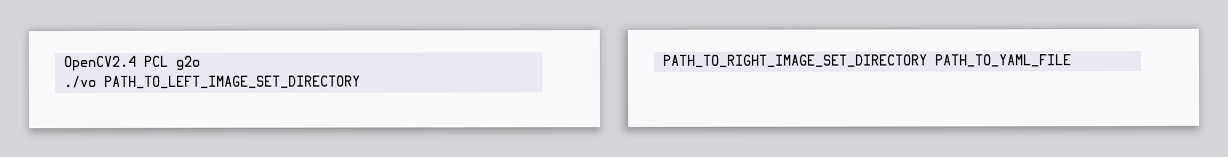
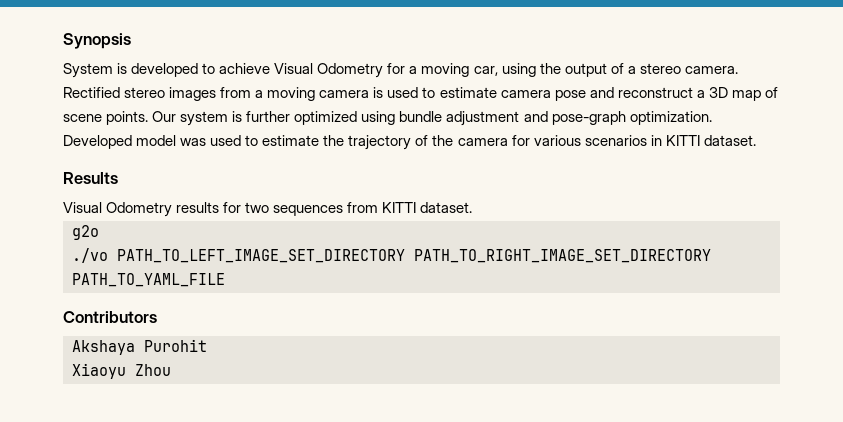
- OpenCV2.4 PCL g2o
+ Synopsis
+ System is developed to achieve Visual Odometry for a moving car, using the output of a stereo camera. Rectified stereo images from a moving camera is used to estimate camera pose and reconstruct a 3D map of scene points. Our system is further optimized using bundle adjustment and pose-graph optimization. Developed model was used to estimate the trajectory of the camera for various scenarios in KITTI dataset.
+ Results
+ Visual Odometry results for two sequences from KITTI dataset.
+ g2o
+ Contributors
+ Akshaya Purohit
+ Xiaoyu Zhou

